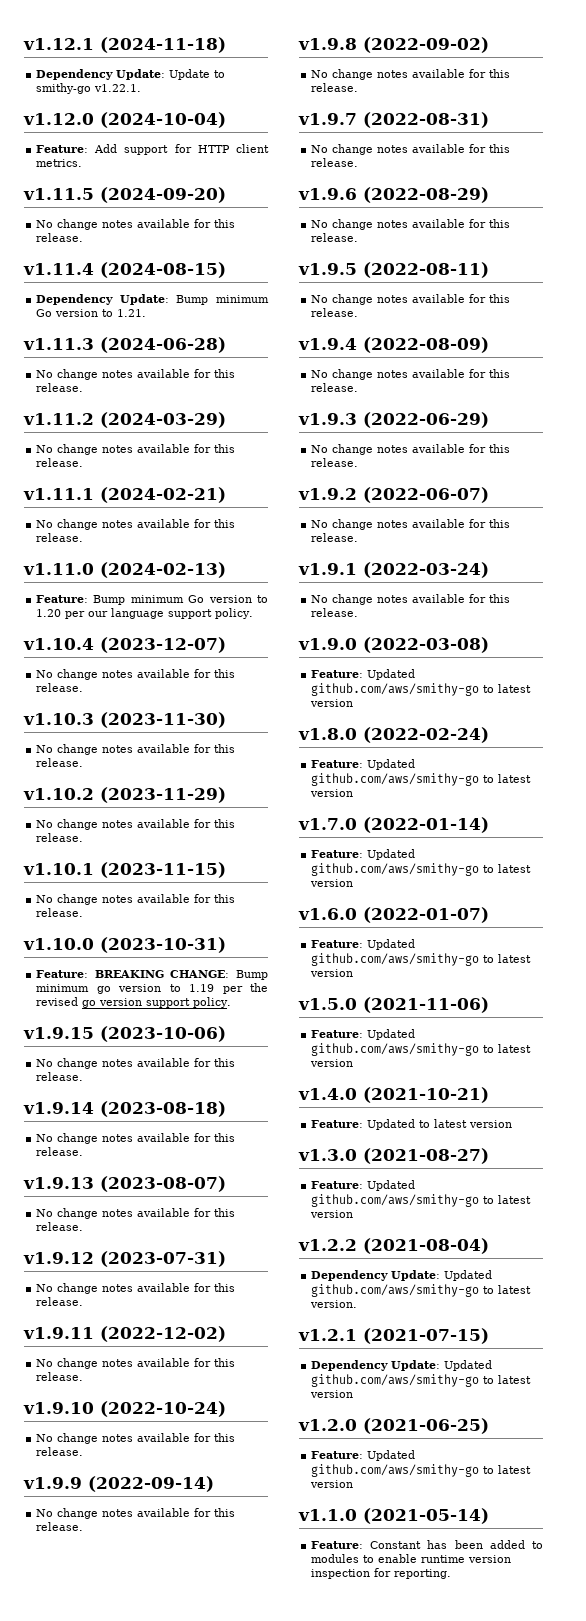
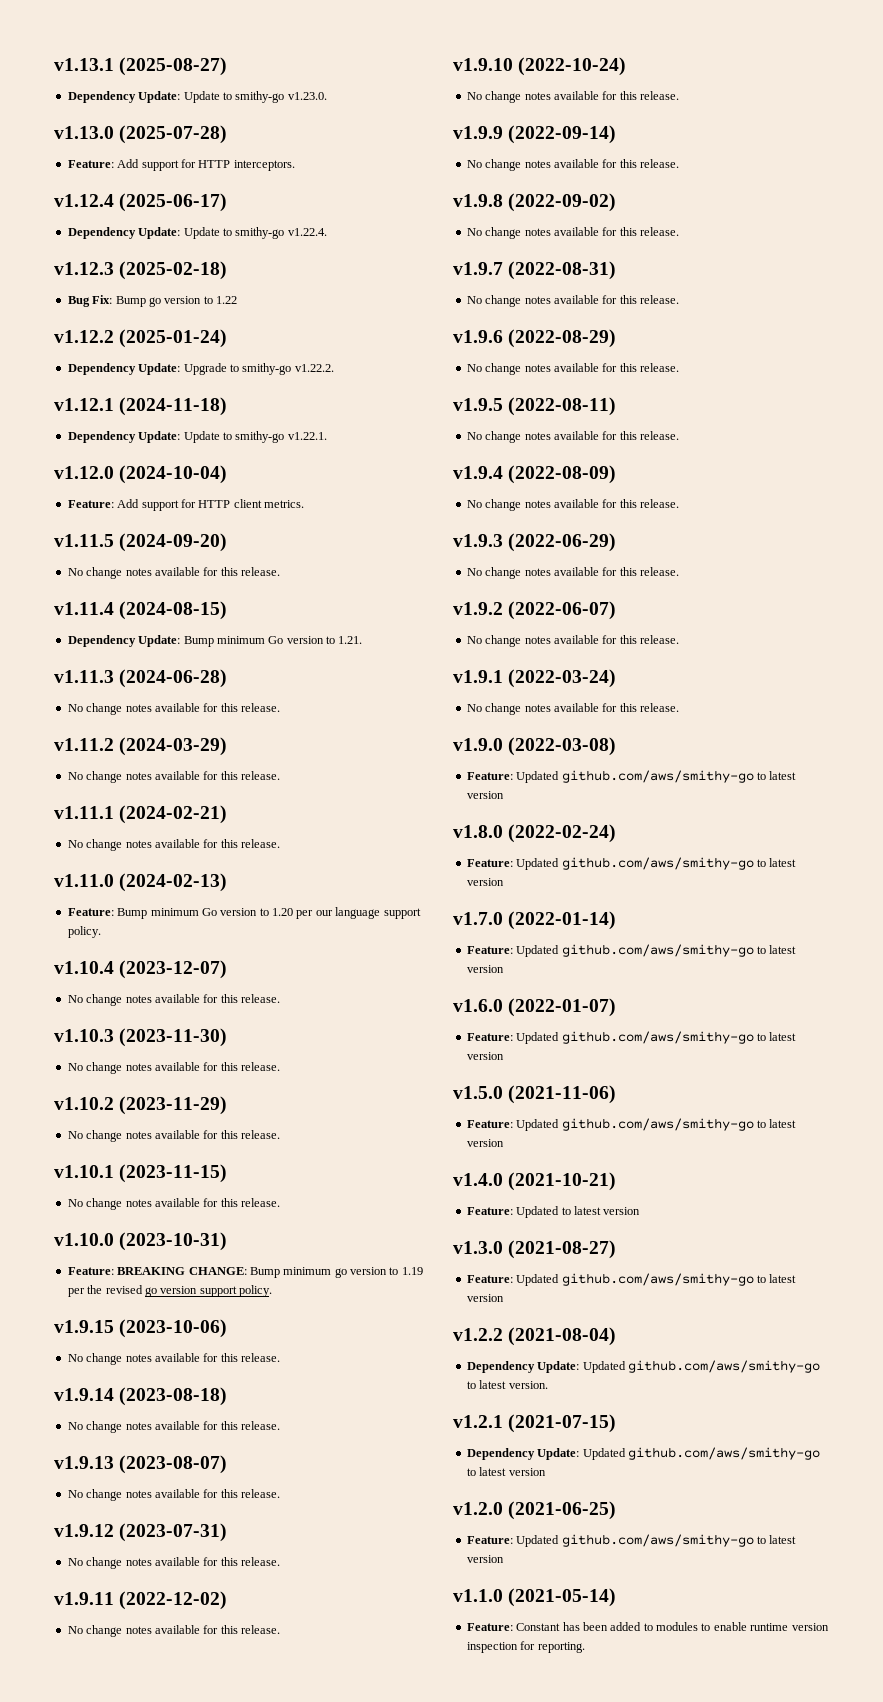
+ v1.13.1 (2025-08-27)
+ Dependency Update: Update to smithy-go v1.23.0.
+ v1.13.0 (2025-07-28)
+ Feature: Add support for HTTP interceptors.
+ v1.12.4 (2025-06-17)
+ Dependency Update: Update to smithy-go v1.22.4.
+ v1.12.3 (2025-02-18)
+ Bug Fix: Bump go version to 1.22
+ v1.12.2 (2025-01-24)
+ Dependency Update: Upgrade to smithy-go v1.22.2.

